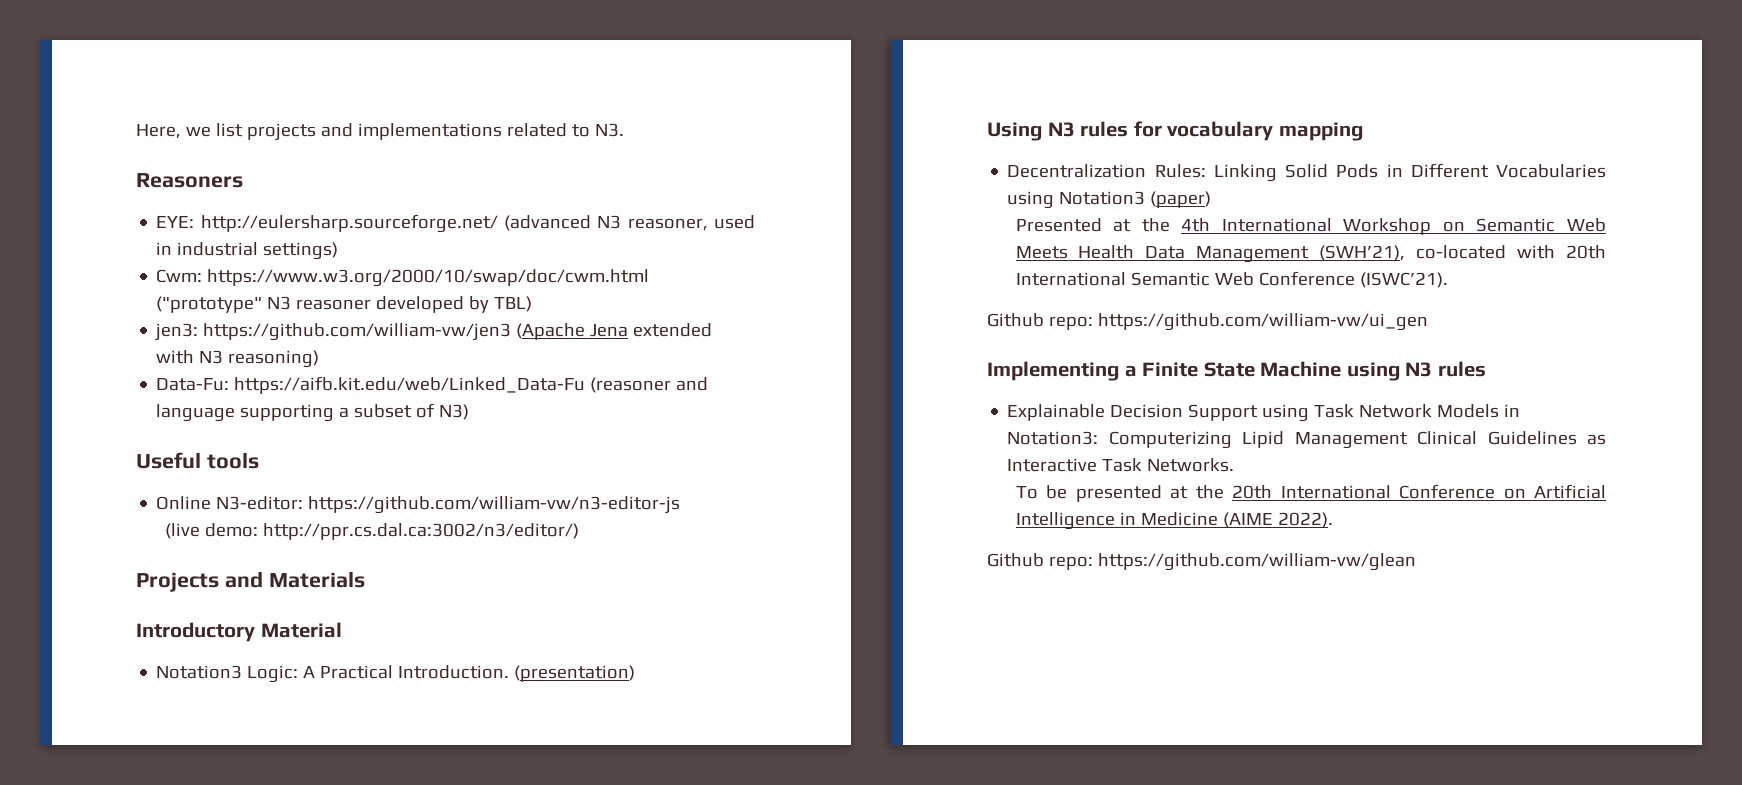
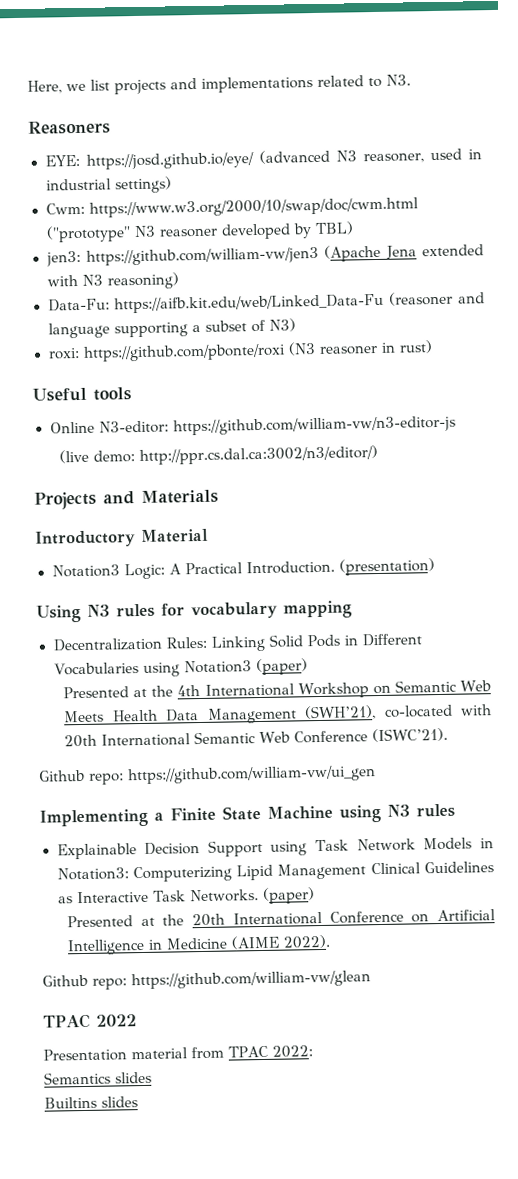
- EYE: http://eulersharp.sourceforge.net/ (advanced N3 reasoner, used in industrial settings)
+ EYE: https://josd.github.io/eye/ (advanced N3 reasoner, used in industrial settings)
+ roxi: https://github.com/pbonte/roxi (N3 reasoner in rust)
- Explainable Decision Support using Task Network Models in Notation3: Computerizing Lipid Management Clinical Guidelines as Interactive Task Networks.
- To be presented at the 20th International Conference on Artificial Intelligence in Medicine (AIME 2022).
+ Explainable Decision Support using Task Network Models in Notation3: Computerizing Lipid Management Clinical Guidelines as Interactive Task Networks. (paper)
+ Presented at the 20th International Conference on Artificial Intelligence in Medicine (AIME 2022).
+ TPAC 2022
+ Presentation material from TPAC 2022:
+ Semantics slides
+ Builtins slides

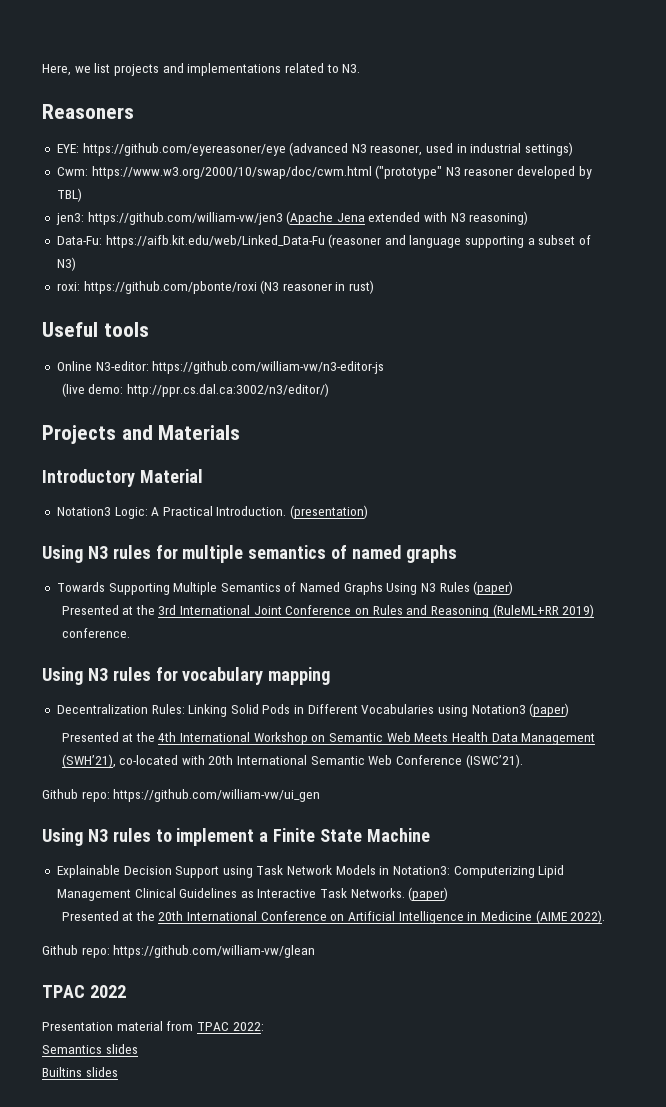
- EYE: https://josd.github.io/eye/ (advanced N3 reasoner, used in industrial settings)
+ EYE: https://github.com/eyereasoner/eye (advanced N3 reasoner, used in industrial settings)
+ Using N3 rules for multiple semantics of named graphs
+ Towards Supporting Multiple Semantics of Named Graphs Using N3 Rules (paper)
+ Presented at the 3rd International Joint Conference on Rules and Reasoning (RuleML+RR 2019) conference.
- Implementing a Finite State Machine using N3 rules
+ Using N3 rules to implement a Finite State Machine

